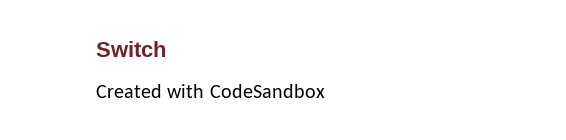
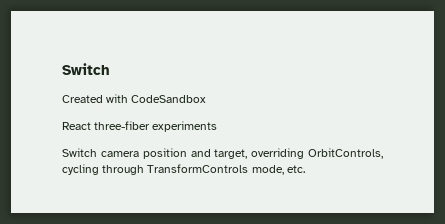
+ React three-fiber experiments
+ Switch camera position and target, overriding OrbitControls, cycling through TransformControls mode, etc.

